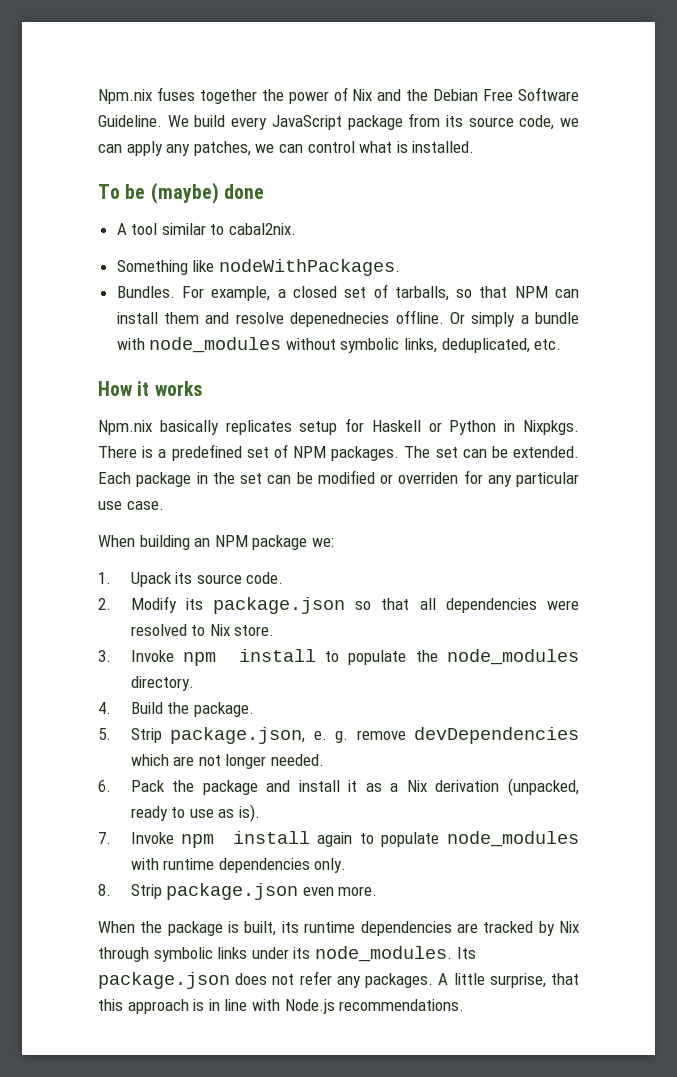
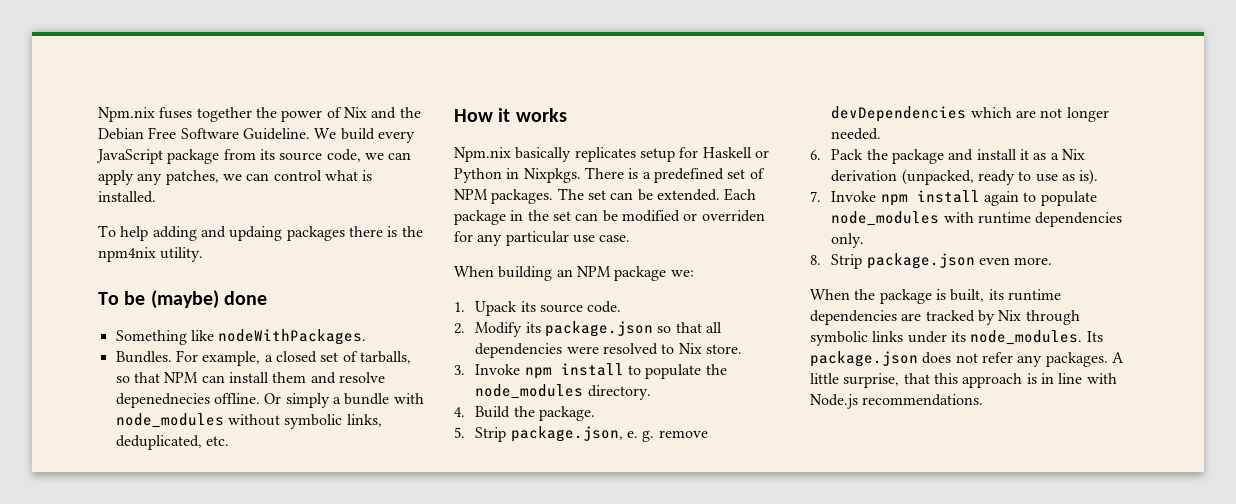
+ To help adding and updaing packages there is the npm4nix utility.
- A tool similar to cabal2nix.

